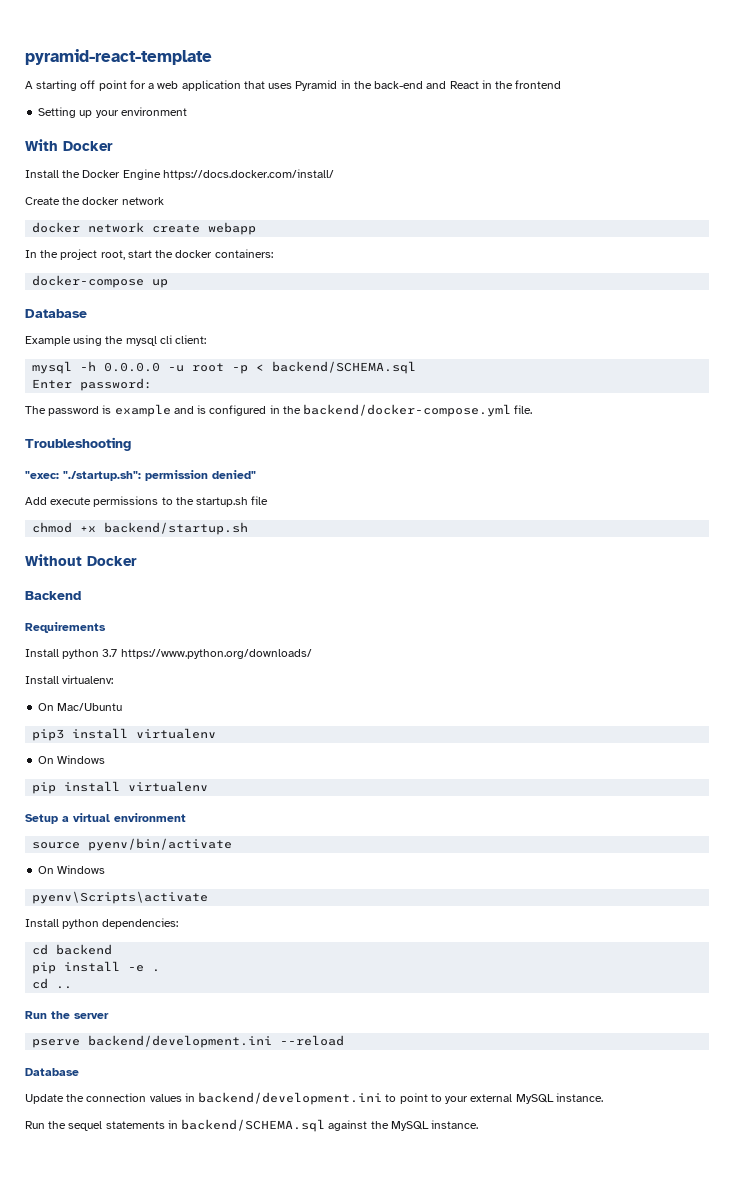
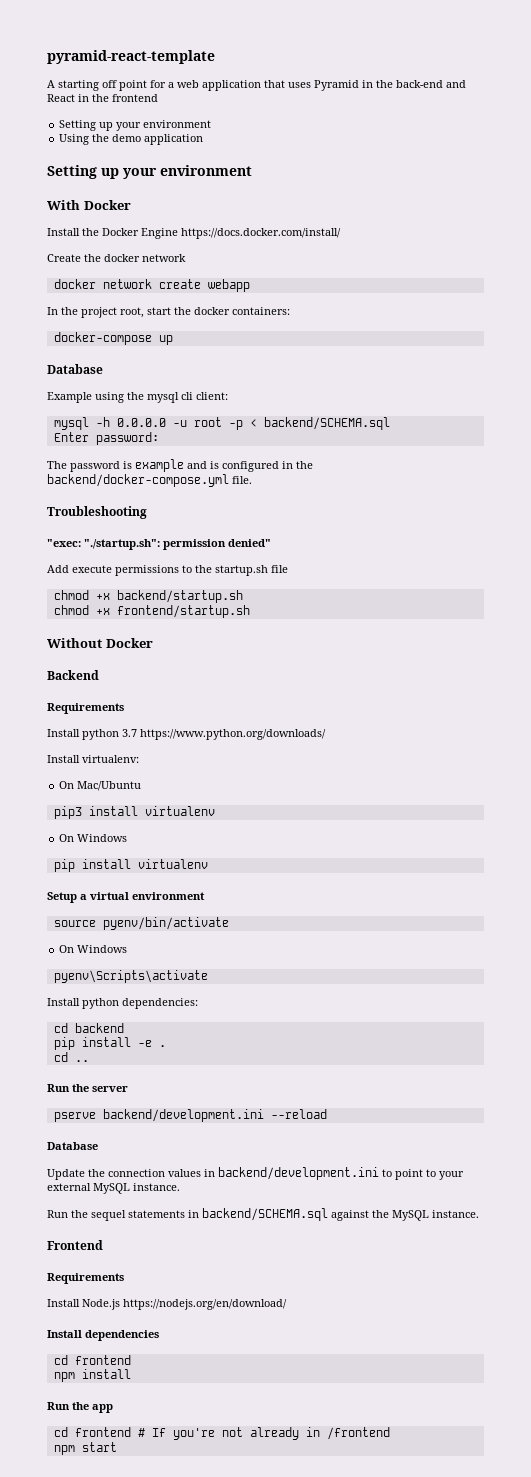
+ Using the demo application
+ Setting up your environment
+ chmod +x frontend/startup.sh
+ Frontend
+ Requirements
+ Install Node.js https://nodejs.org/en/download/
+ Install dependencies
+ cd frontend
+ npm install
+ Run the app
+ cd frontend # If you're not already in /frontend
+ npm start

